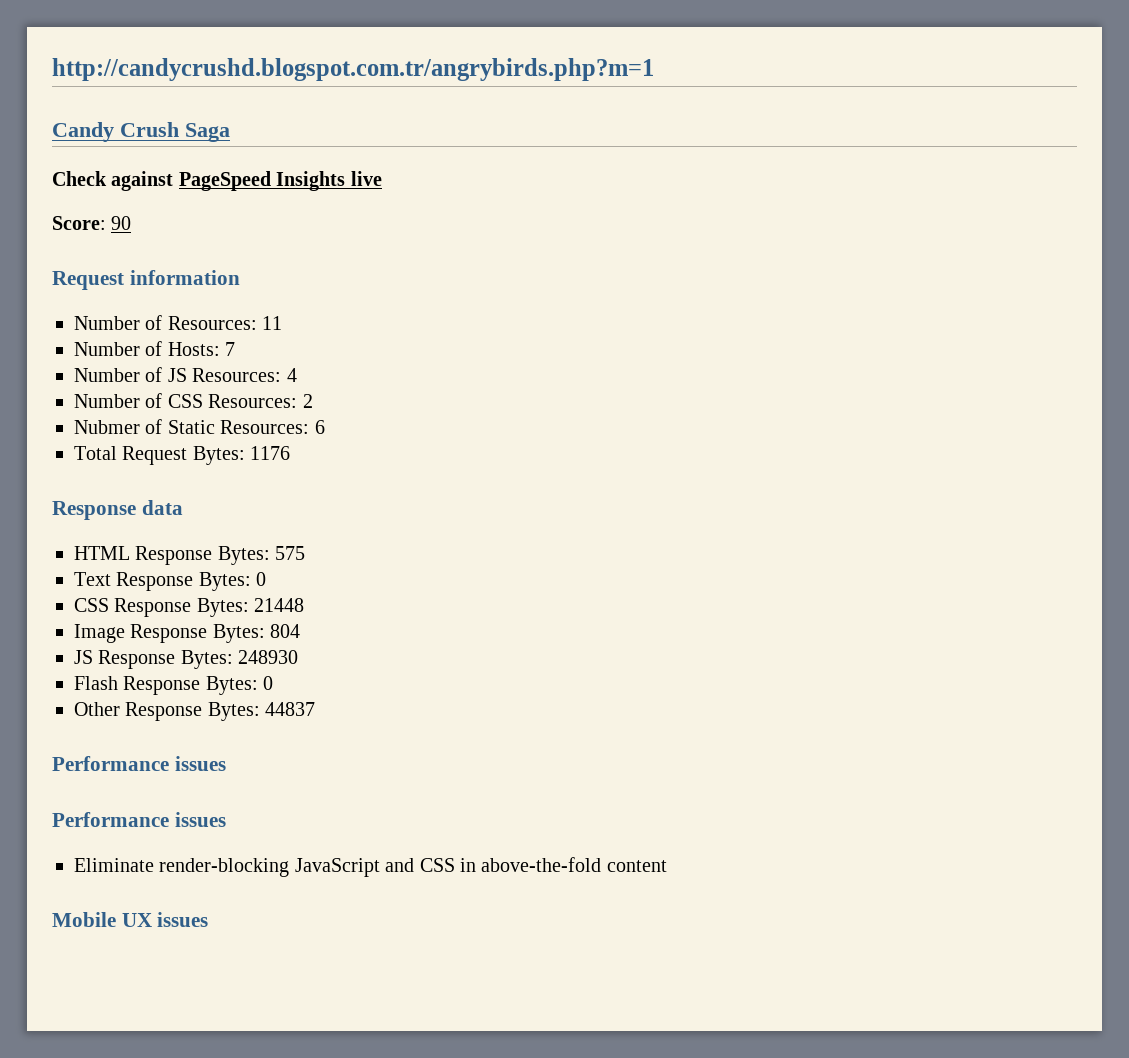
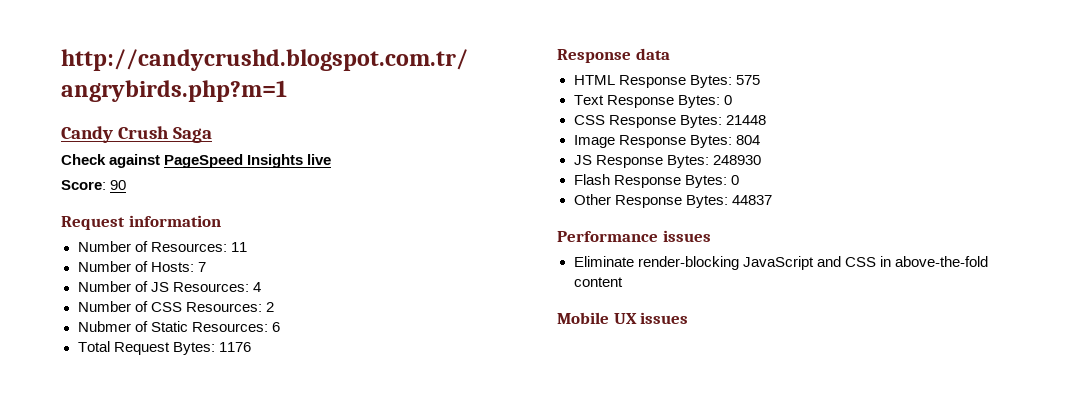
  Other Response Bytes: 44837
- Performance issues

